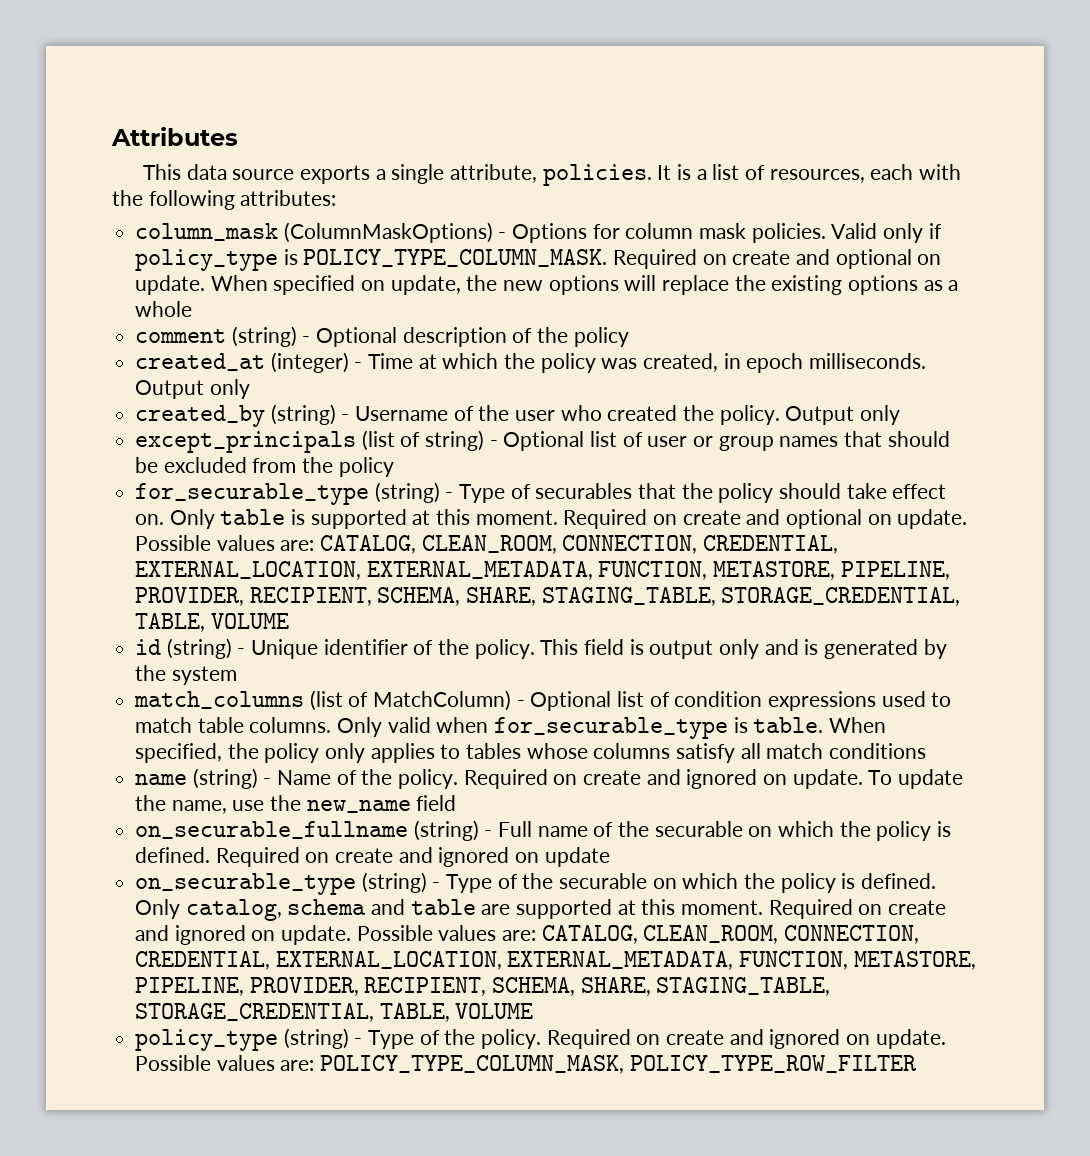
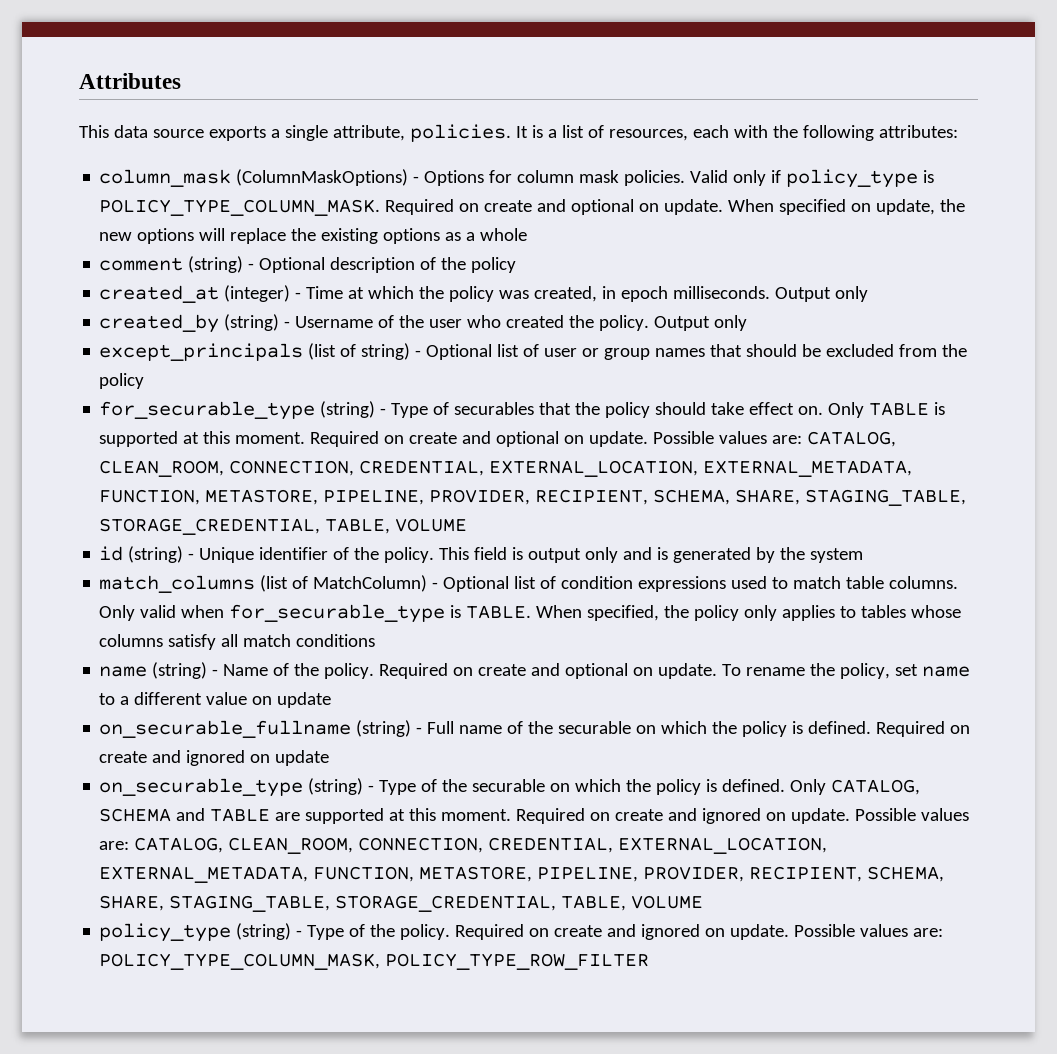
- Only table is supported at this moment.
+ Only TABLE is supported at this moment.
- Only valid when for_securable_type is table.
+ Only valid when for_securable_type is TABLE.
- name (string) - Name of the policy. Required on create and ignored on update.
+ name (string) - Name of the policy. Required on create and optional on update.
- To update the name, use the new_name field
+ To rename the policy, set name to a different value on update
- Only catalog, schema and table are supported at this moment.
+ Only CATALOG, SCHEMA and TABLE are supported at this moment.

